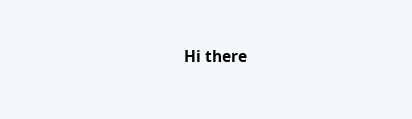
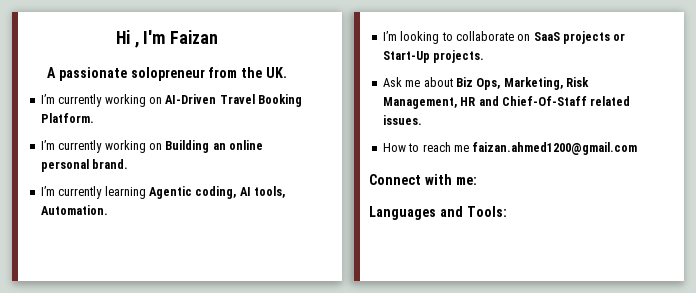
- Hi there
+ Hi , I'm Faizan
+ A passionate solopreneur from the UK.
+ I’m currently working on AI-Driven Travel Booking Platform.
+ I’m currently working on Building an online personal brand.
+ I’m currently learning Agentic coding, AI tools, Automation.
+ I’m looking to collaborate on SaaS projects or Start-Up projects.
+ Ask me about Biz Ops, Marketing, Risk Management, HR and Chief-Of-Staff related issues.
+ How to reach me faizan.ahmed1200@gmail.com
+ Connect with me:
+ Languages and Tools:

